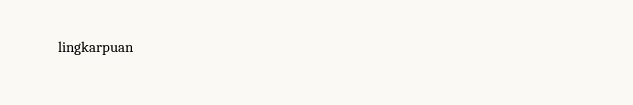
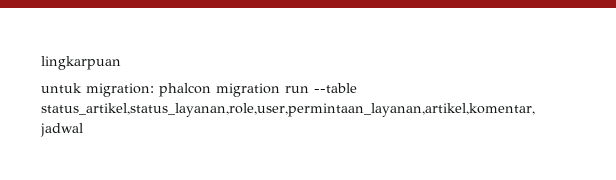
+ untuk migration: phalcon migration run --table status_artikel,status_layanan,role,user,permintaan_layanan,artikel,komentar, jadwal

